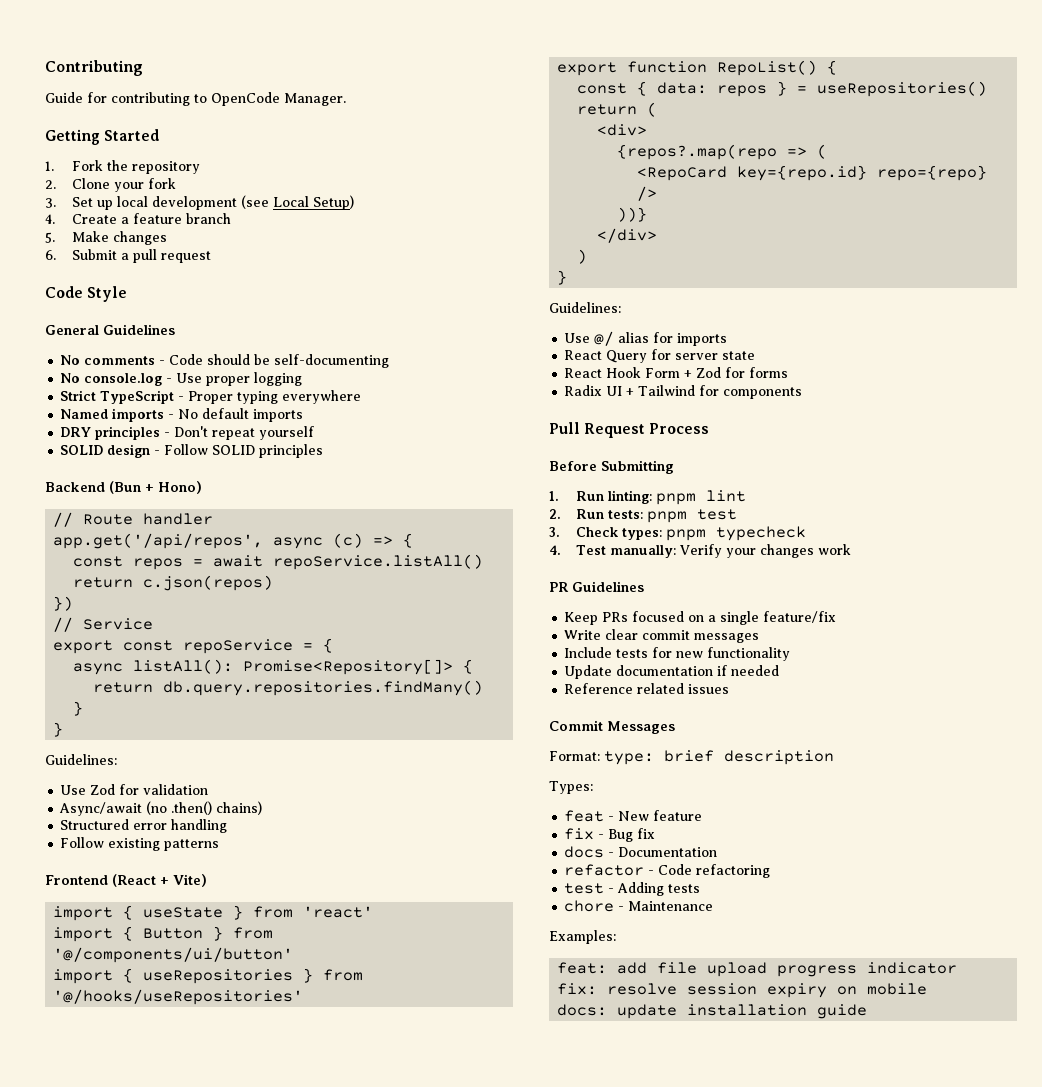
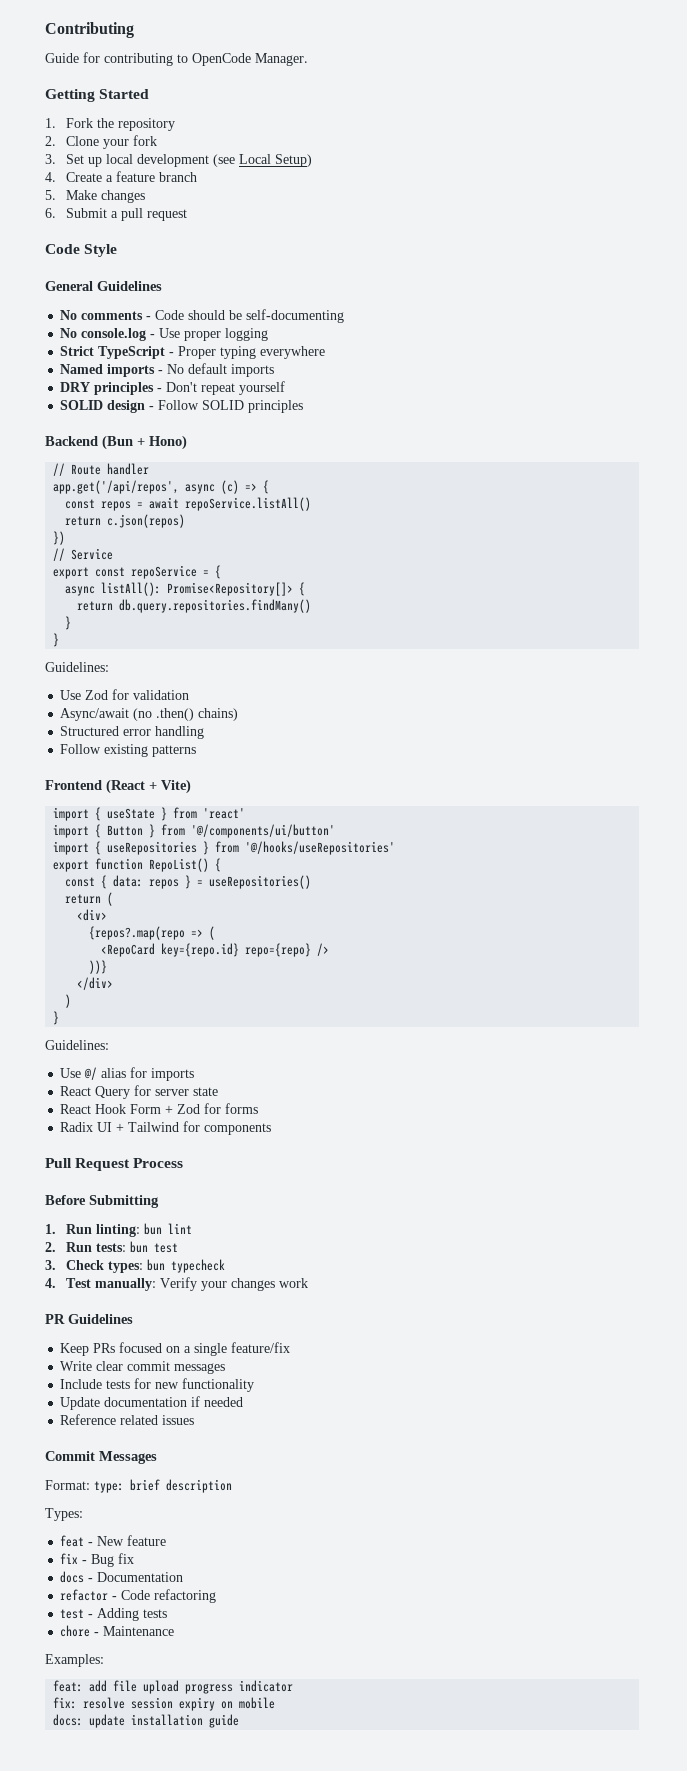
- 1. Run linting: pnpm lint
+ 1. Run linting: bun lint
- 2. Run tests: pnpm test
+ 2. Run tests: bun test
- 3. Check types: pnpm typecheck
+ 3. Check types: bun typecheck

